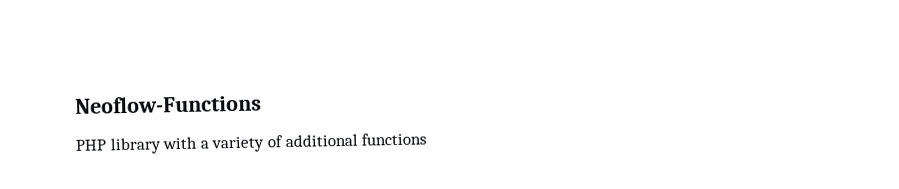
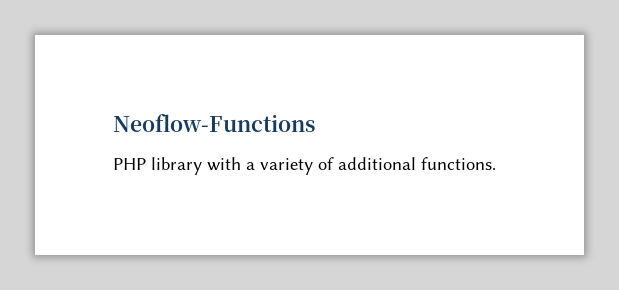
- PHP library with a variety of additional functions
+ PHP library with a variety of additional functions.

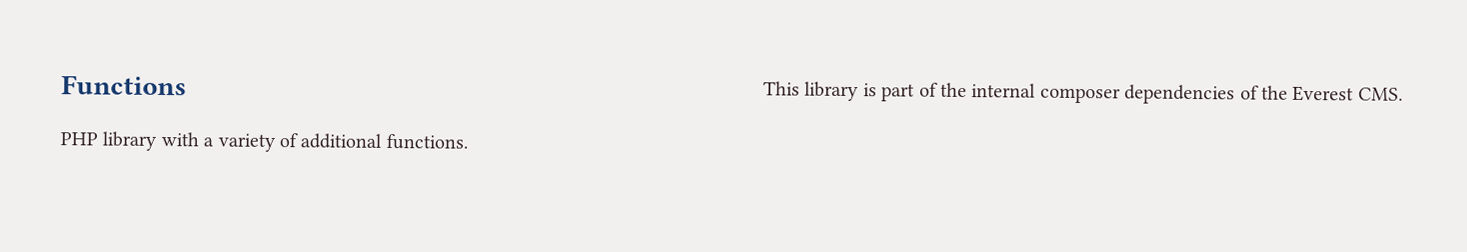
- Neoflow-Functions
+ Functions
+ This library is part of the internal composer dependencies of the Everest CMS.

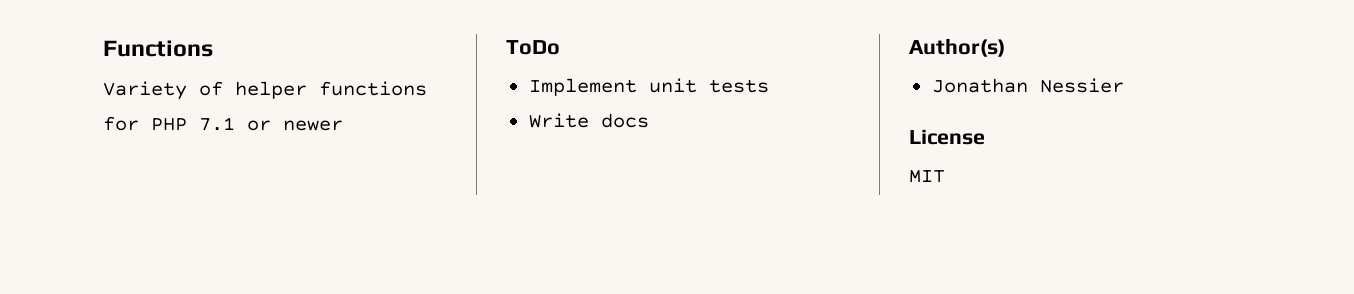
- PHP library with a variety of additional functions.
- This library is part of the internal composer dependencies of the Everest CMS.
+ Variety of helper functions for PHP 7.1 or newer
+ ToDo
+ Implement unit tests
+ Write docs
+ Author(s)
+ Jonathan Nessier
+ License
+ MIT

